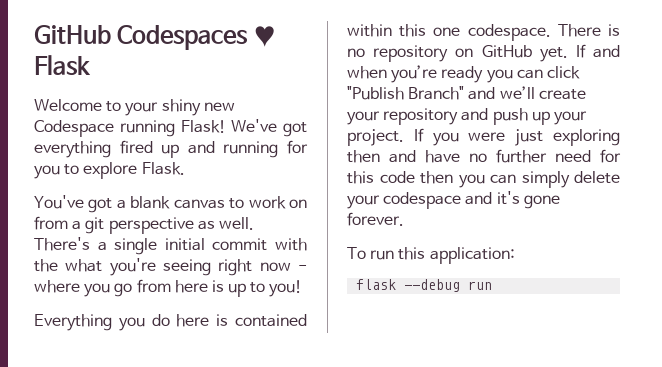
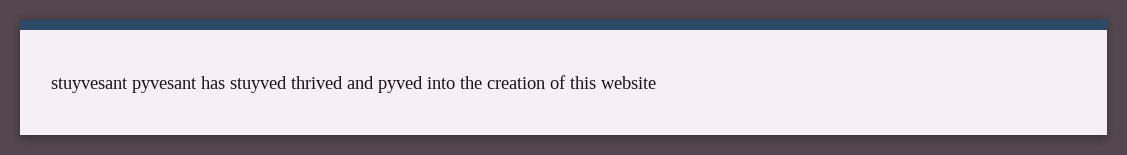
- GitHub Codespaces ♥ Flask
- Welcome to your shiny new Codespace running Flask! We've got everything fired up and running for you to explore Flask.
- You've got a blank canvas to work on from a git perspective as well. There's a single initial commit with the what you're seeing right now - where you go from here is up to you!
- Everything you do here is contained within this one codespace. There is no repository on GitHub yet. If and when you’re ready you can click "Publish Branch" and we’ll create your repository and push up your project. If you were just exploring then and have no further need for this code then you can simply delete your codespace and it's gone forever.
- To run this application:
- flask --debug run
+ stuyvesant pyvesant has stuyved thrived and pyved into the creation of this website

